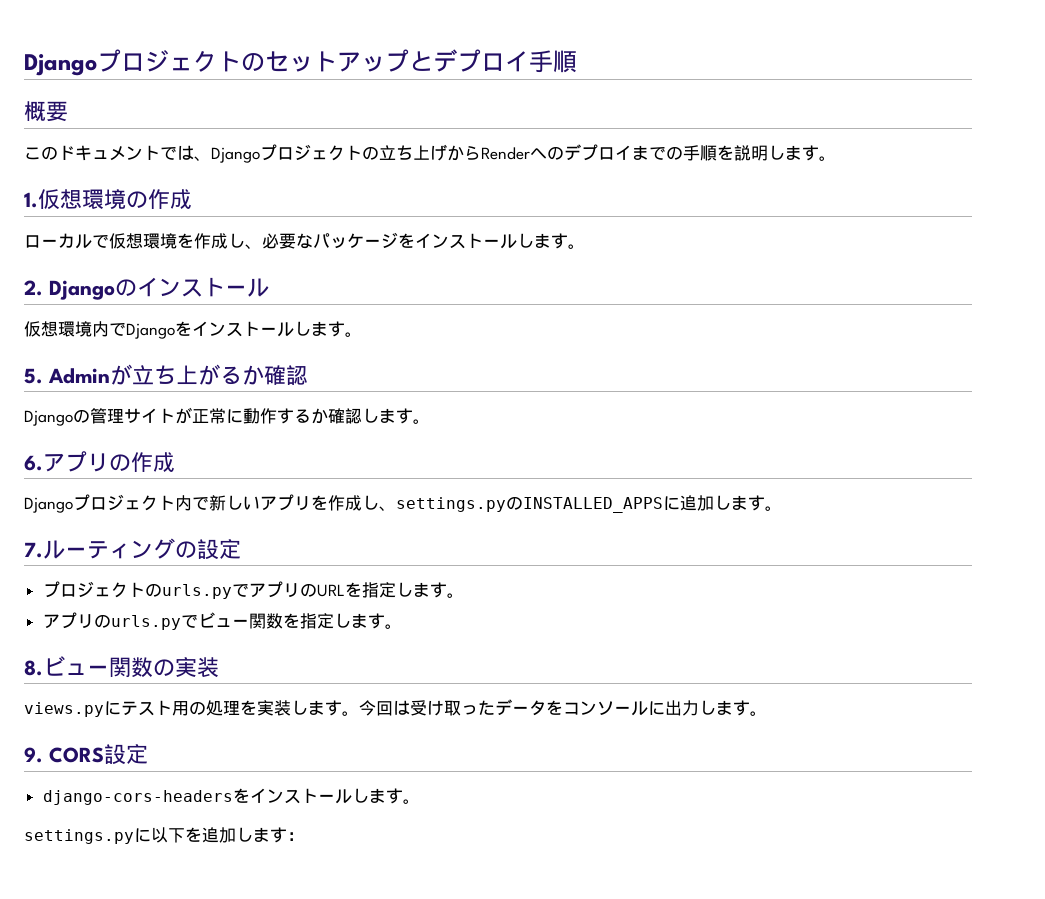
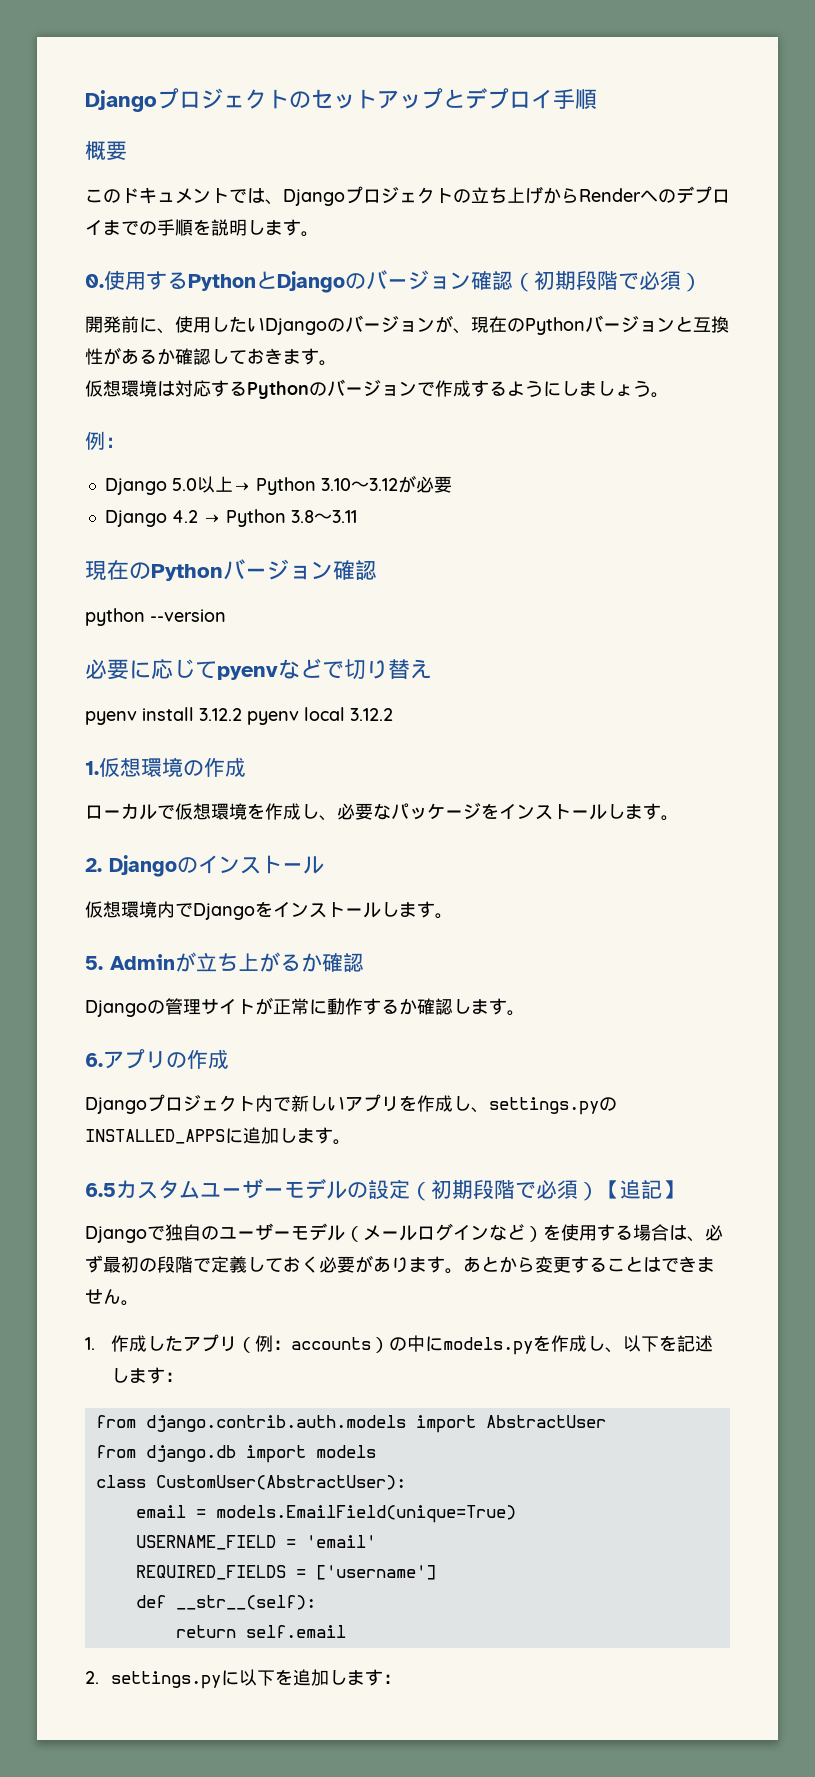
+ 0.使用するPythonとDjangoのバージョン確認（初期段階で必須）
+ 開発前に、使用したいDjangoのバージョンが、現在のPythonバージョンと互換性があるか確認しておきます。
+ 仮想環境は対応するPythonのバージョンで作成するようにしましょう。
+ 例：
+ Django 5.0以上→ Python 3.10〜3.12が必要
+ Django 4.2 → Python 3.8〜3.11
+ 現在のPythonバージョン確認
+ python --version
+ 必要に応じてpyenvなどで切り替え
+ pyenv install 3.12.2 pyenv local 3.12.2
- 7.ルーティングの設定
- プロジェクトのurls.pyでアプリのURLを指定します。
- アプリのurls.pyでビュー関数を指定します。
- 8.ビュー関数の実装
- views.pyにテスト用の処理を実装します。今回は受け取ったデータをコンソールに出力します。
- 9. CORS設定
- django-cors-headersをインストールします。
- settings.pyに以下を追加します：
+ 6.5カスタムユーザーモデルの設定（初期段階で必須）【追記】
+ Djangoで独自のユーザーモデル（メールログインなど）を使用する場合は、必ず最初の段階で定義しておく必要があります。あとから変更することはできません。
+ 1.作成したアプリ（例：accounts）の中にmodels.pyを作成し、以下を記述します：
+ from django.contrib.auth.models import AbstractUser
+ from django.db import models
+ class CustomUser(AbstractUser):
+ email = models.EmailField(unique=True)
+ USERNAME_FIELD = 'email'
+ REQUIRED_FIELDS = ['username']
+ def __str__(self):
+ return self.email
+ 2. settings.pyに以下を追加します：

